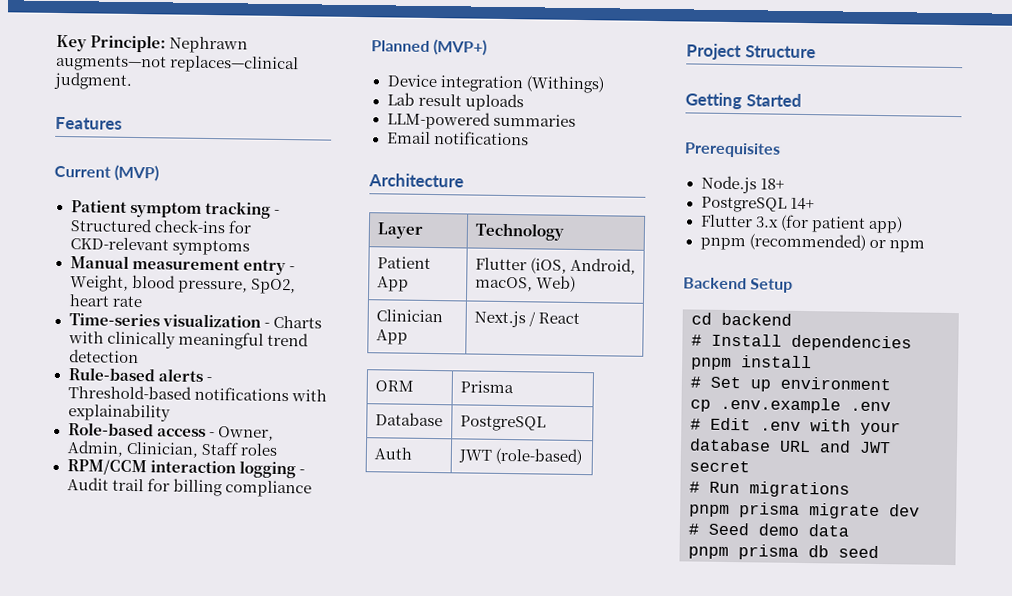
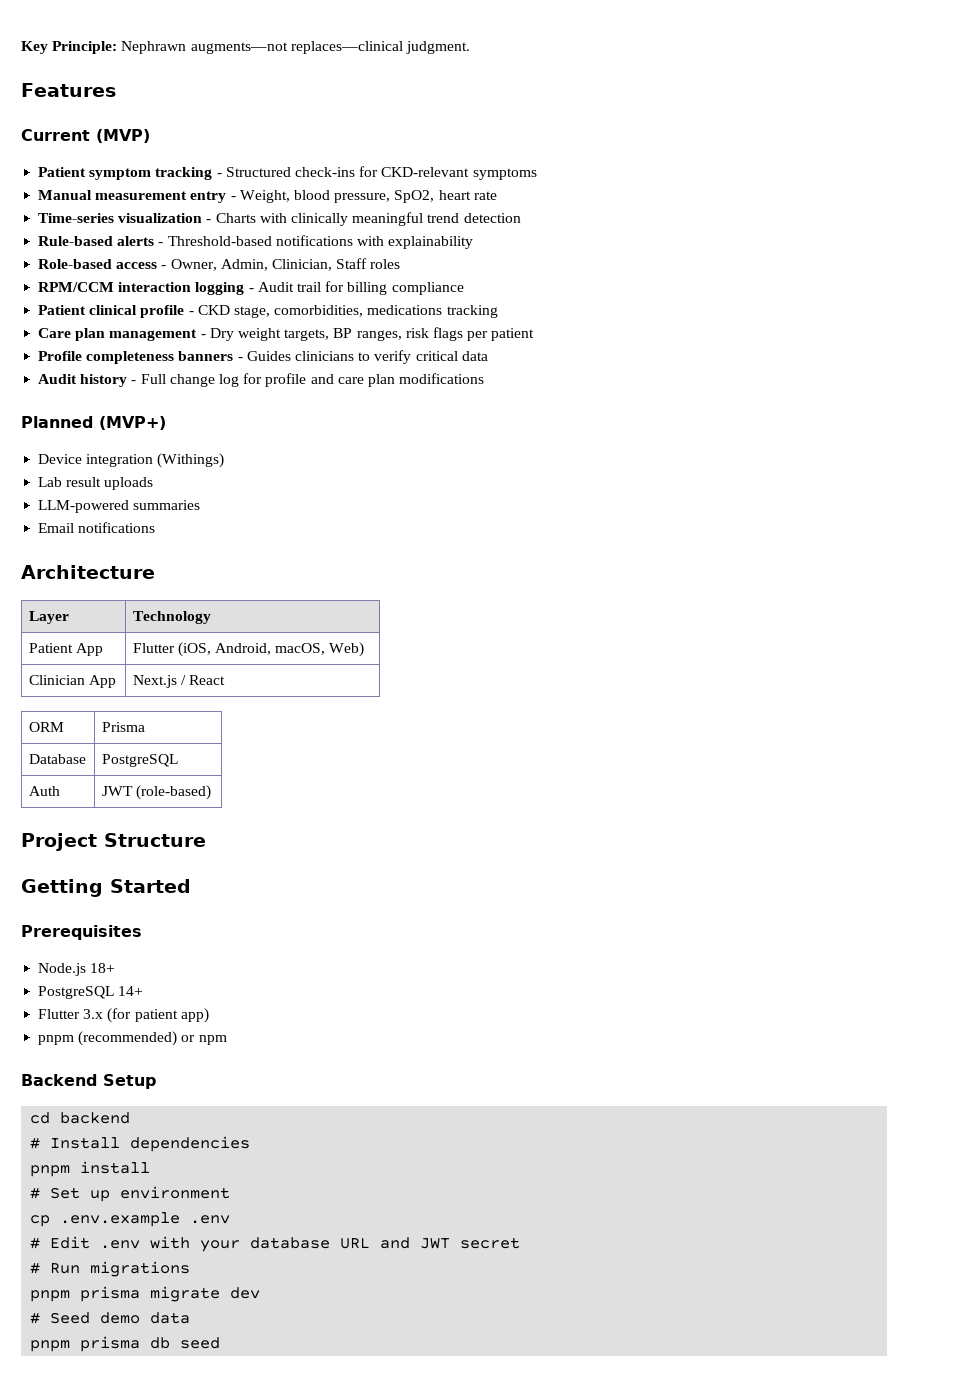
+ Patient clinical profile - CKD stage, comorbidities, medications tracking
+ Care plan management - Dry weight targets, BP ranges, risk flags per patient
+ Profile completeness banners - Guides clinicians to verify critical data
+ Audit history - Full change log for profile and care plan modifications

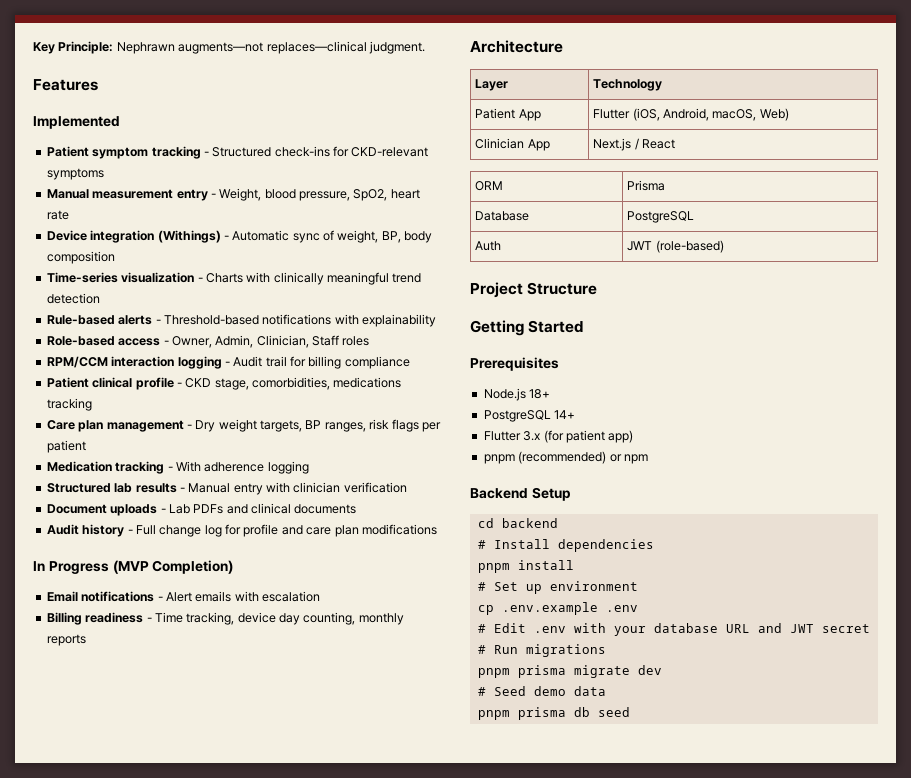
- Current (MVP)
+ Implemented
+ Device integration (Withings) - Automatic sync of weight, BP, body composition
- Profile completeness banners - Guides clinicians to verify critical data
+ Medication tracking - With adherence logging
+ Structured lab results - Manual entry with clinician verification
+ Document uploads - Lab PDFs and clinical documents
- Planned (MVP+)
- Device integration (Withings)
- Lab result uploads
- LLM-powered summaries
- Email notifications
+ In Progress (MVP Completion)
+ Email notifications - Alert emails with escalation
+ Billing readiness - Time tracking, device day counting, monthly reports

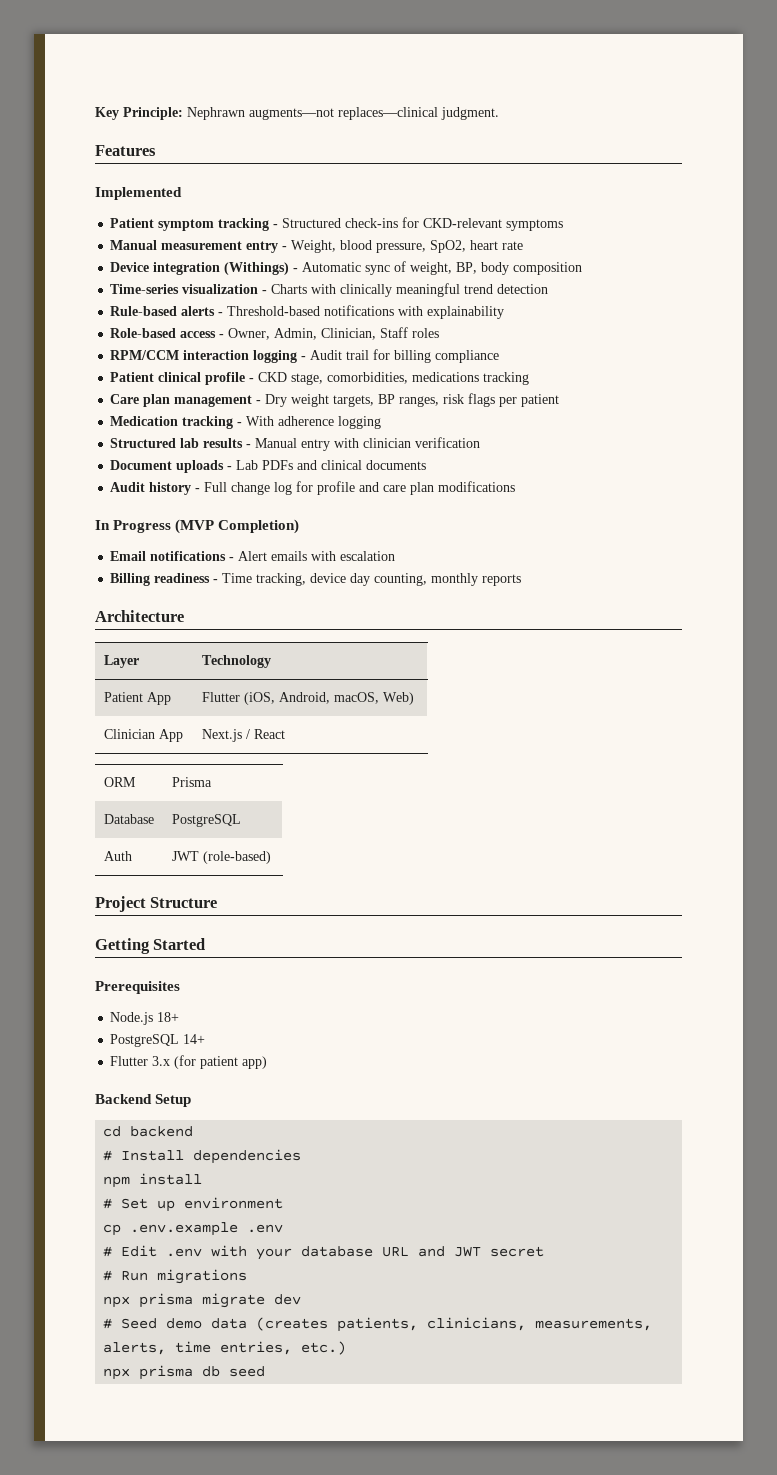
- pnpm (recommended) or npm
- pnpm install
+ npm install
- pnpm prisma migrate dev
+ npx prisma migrate dev
- # Seed demo data
- pnpm prisma db seed
+ # Seed demo data (creates patients, clinicians, measurements, alerts, time entries, etc.)
+ npx prisma db seed

